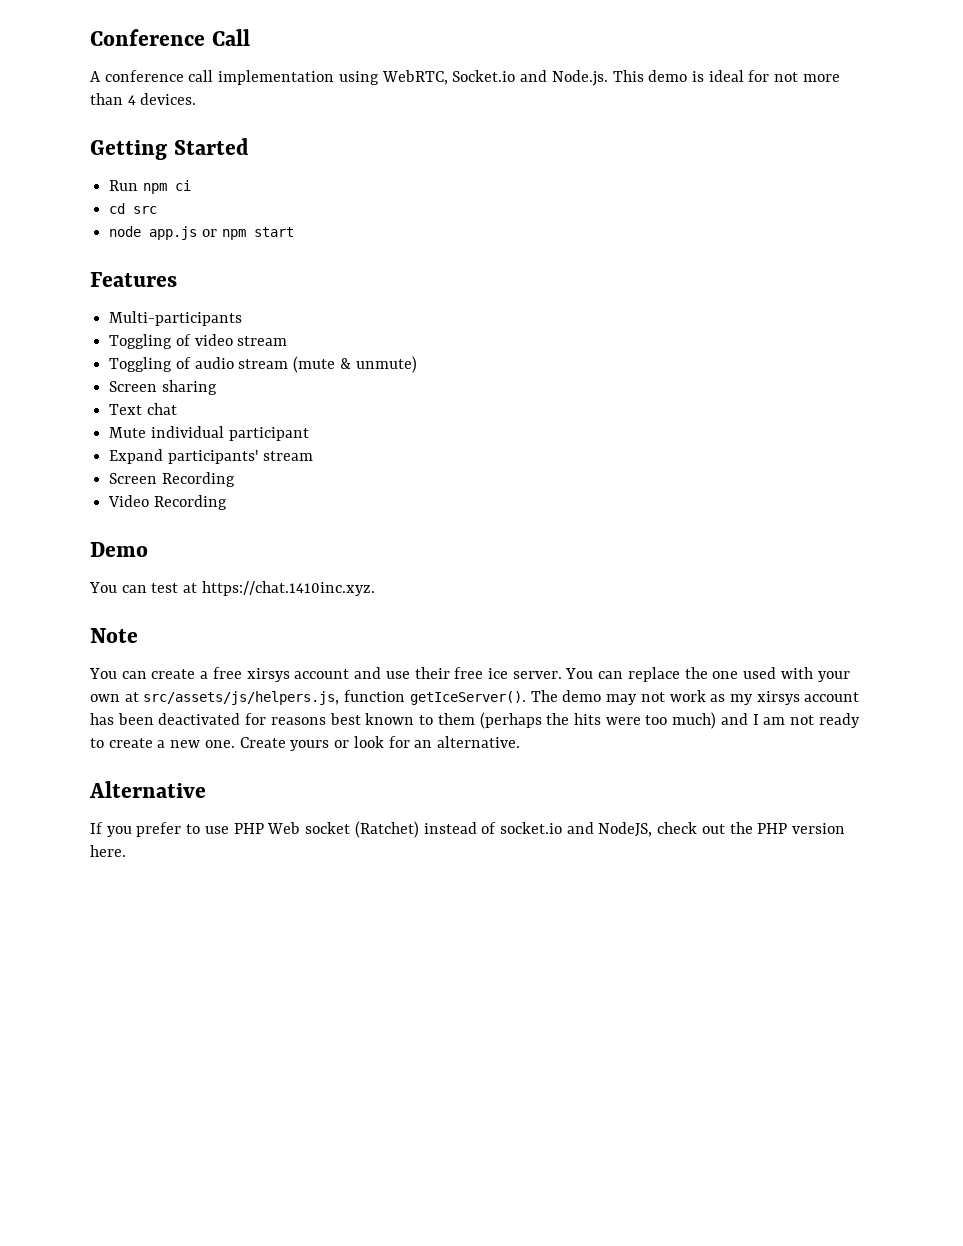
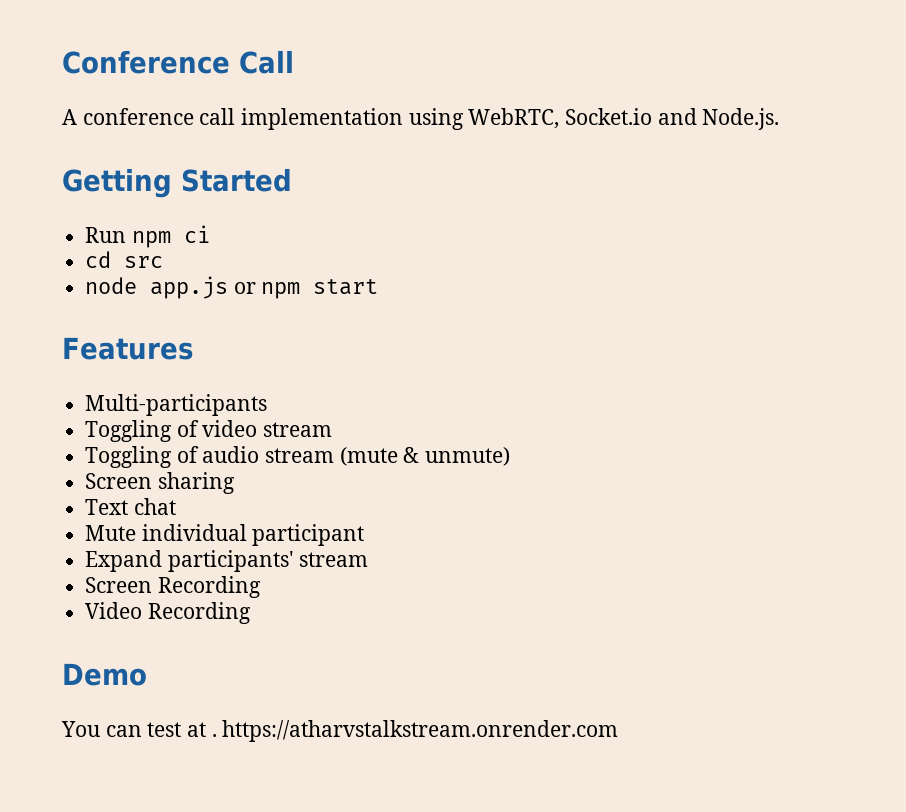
- A conference call implementation using WebRTC, Socket.io and Node.js. This demo is ideal for not more than 4 devices.
+ A conference call implementation using WebRTC, Socket.io and Node.js.
- You can test at https://chat.1410inc.xyz.
- Note
- You can create a free xirsys account and use their free ice server. You can replace the one used with your own at src/assets/js/helpers.js, function getIceServer(). The demo may not work as my xirsys account has been deactivated for reasons best known to them (perhaps the hits were too much) and I am not ready to create a new one. Create yours or look for an alternative.
- Alternative
- If you prefer to use PHP Web socket (Ratchet) instead of socket.io and NodeJS, check out the PHP version here.
+ You can test at . https://atharvstalkstream.onrender.com

